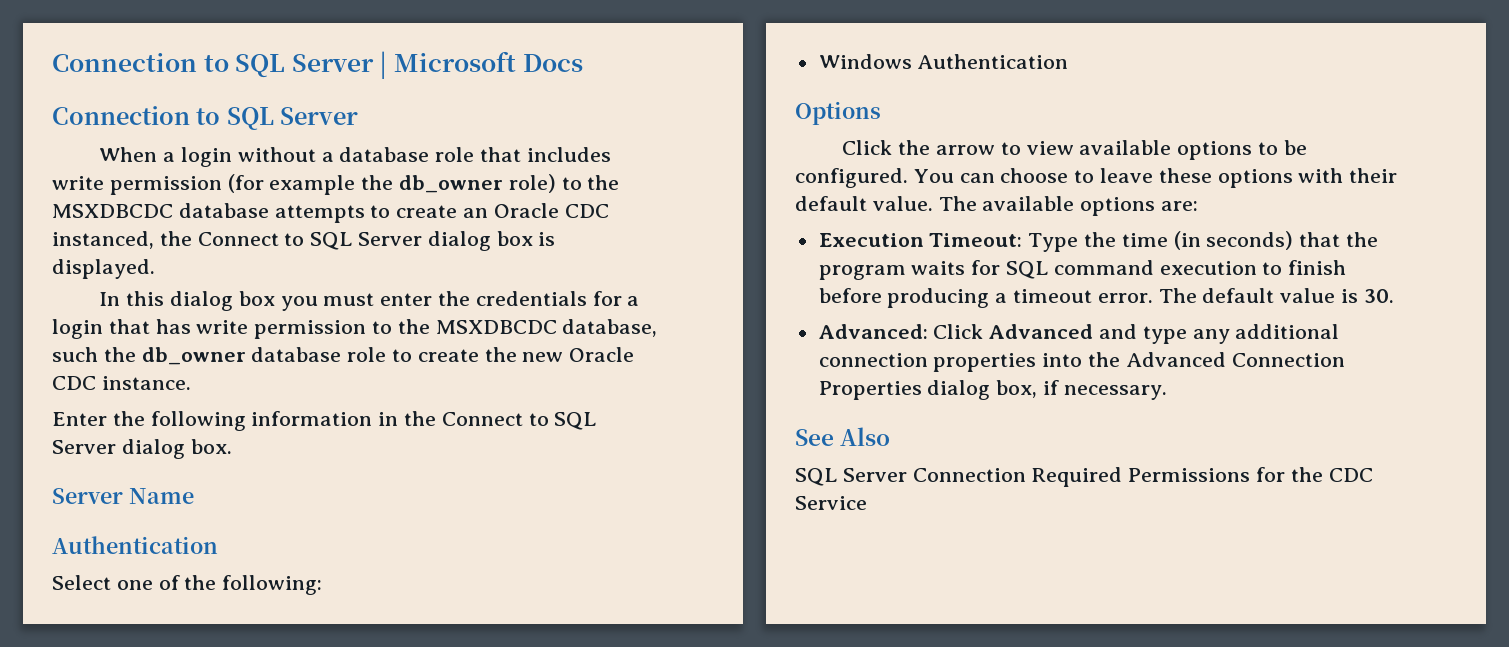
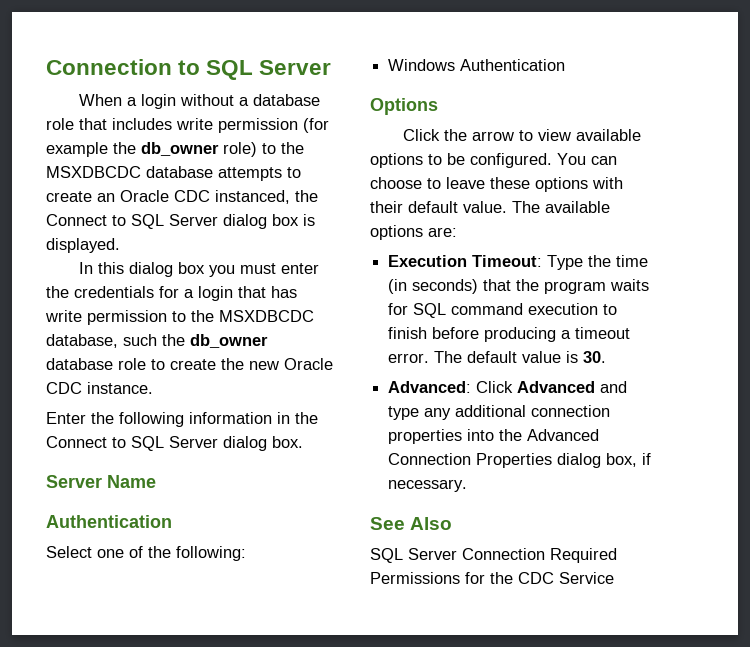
- Connection to SQL Server | Microsoft Docs

